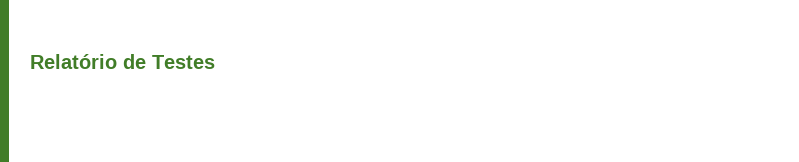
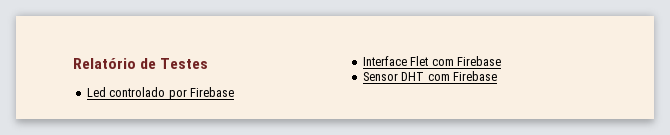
+ Led controlado por Firebase
+ Interface Flet com Firebase
+ Sensor DHT com Firebase

